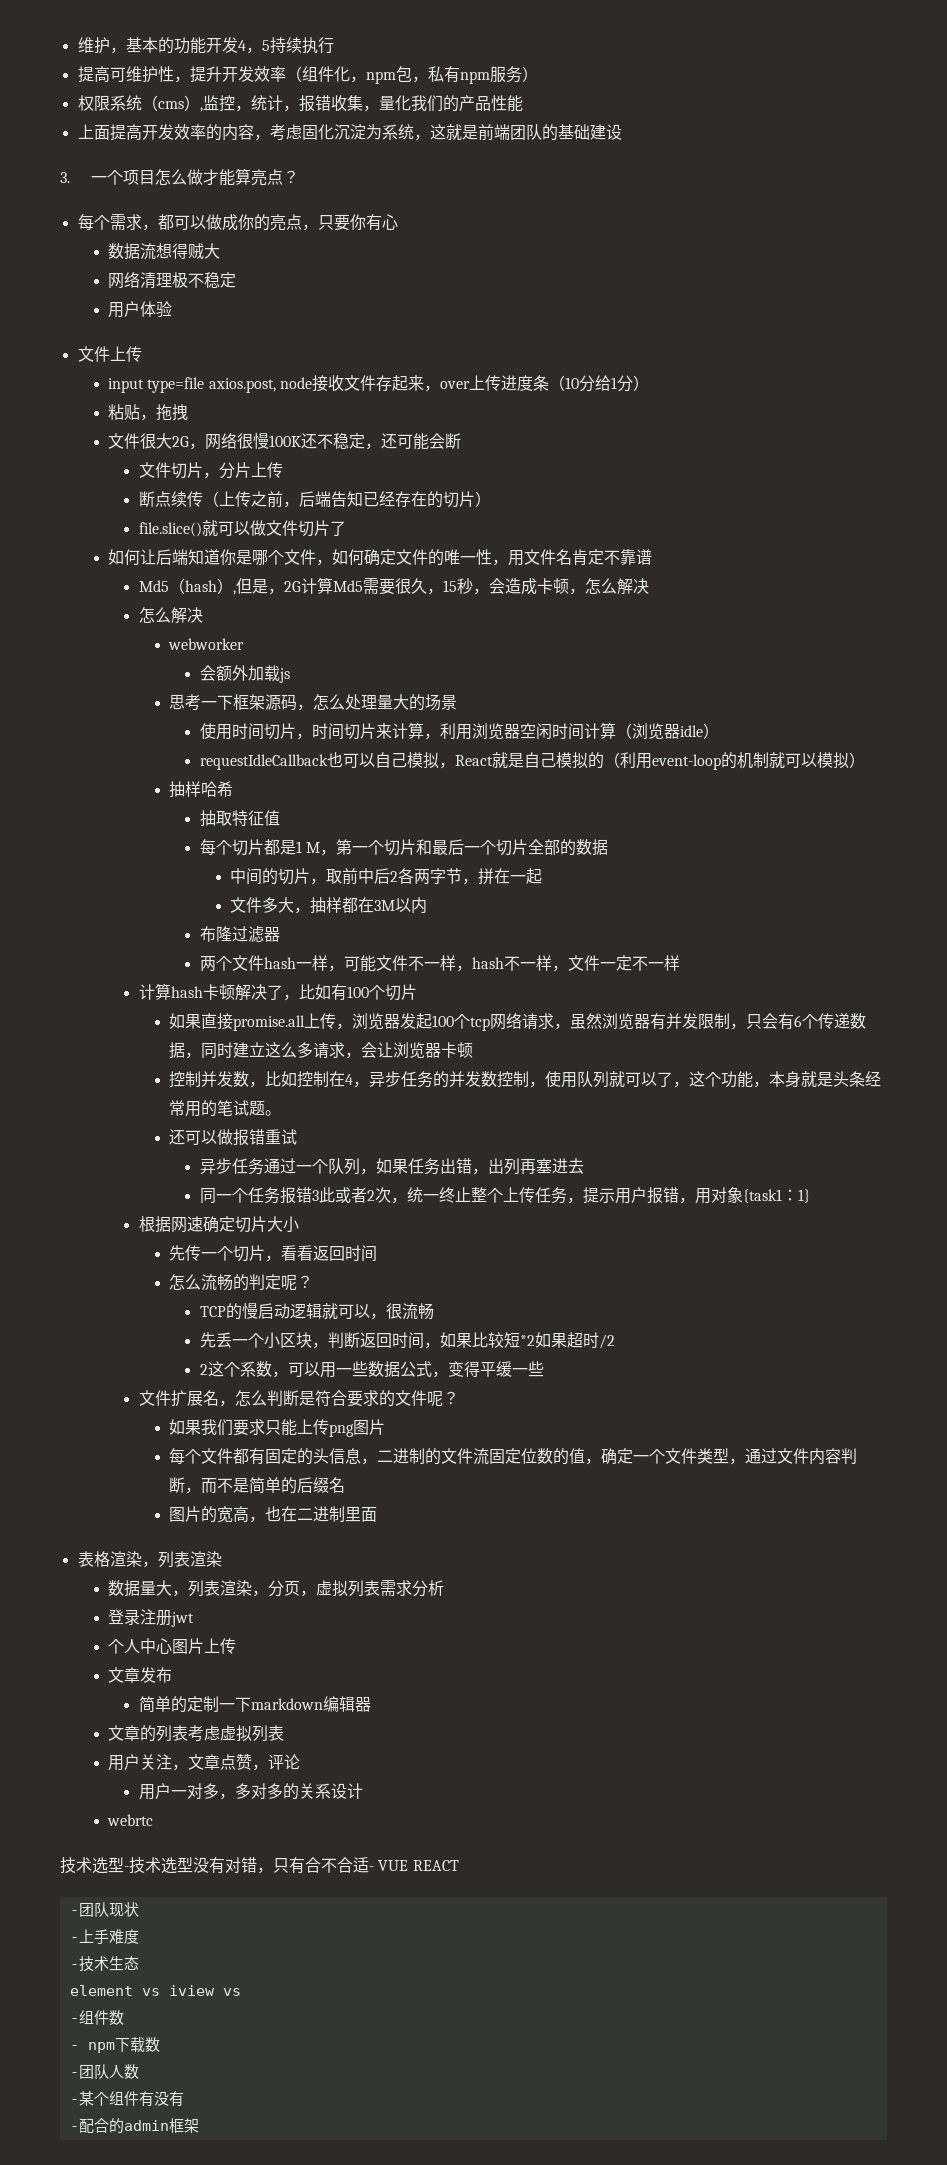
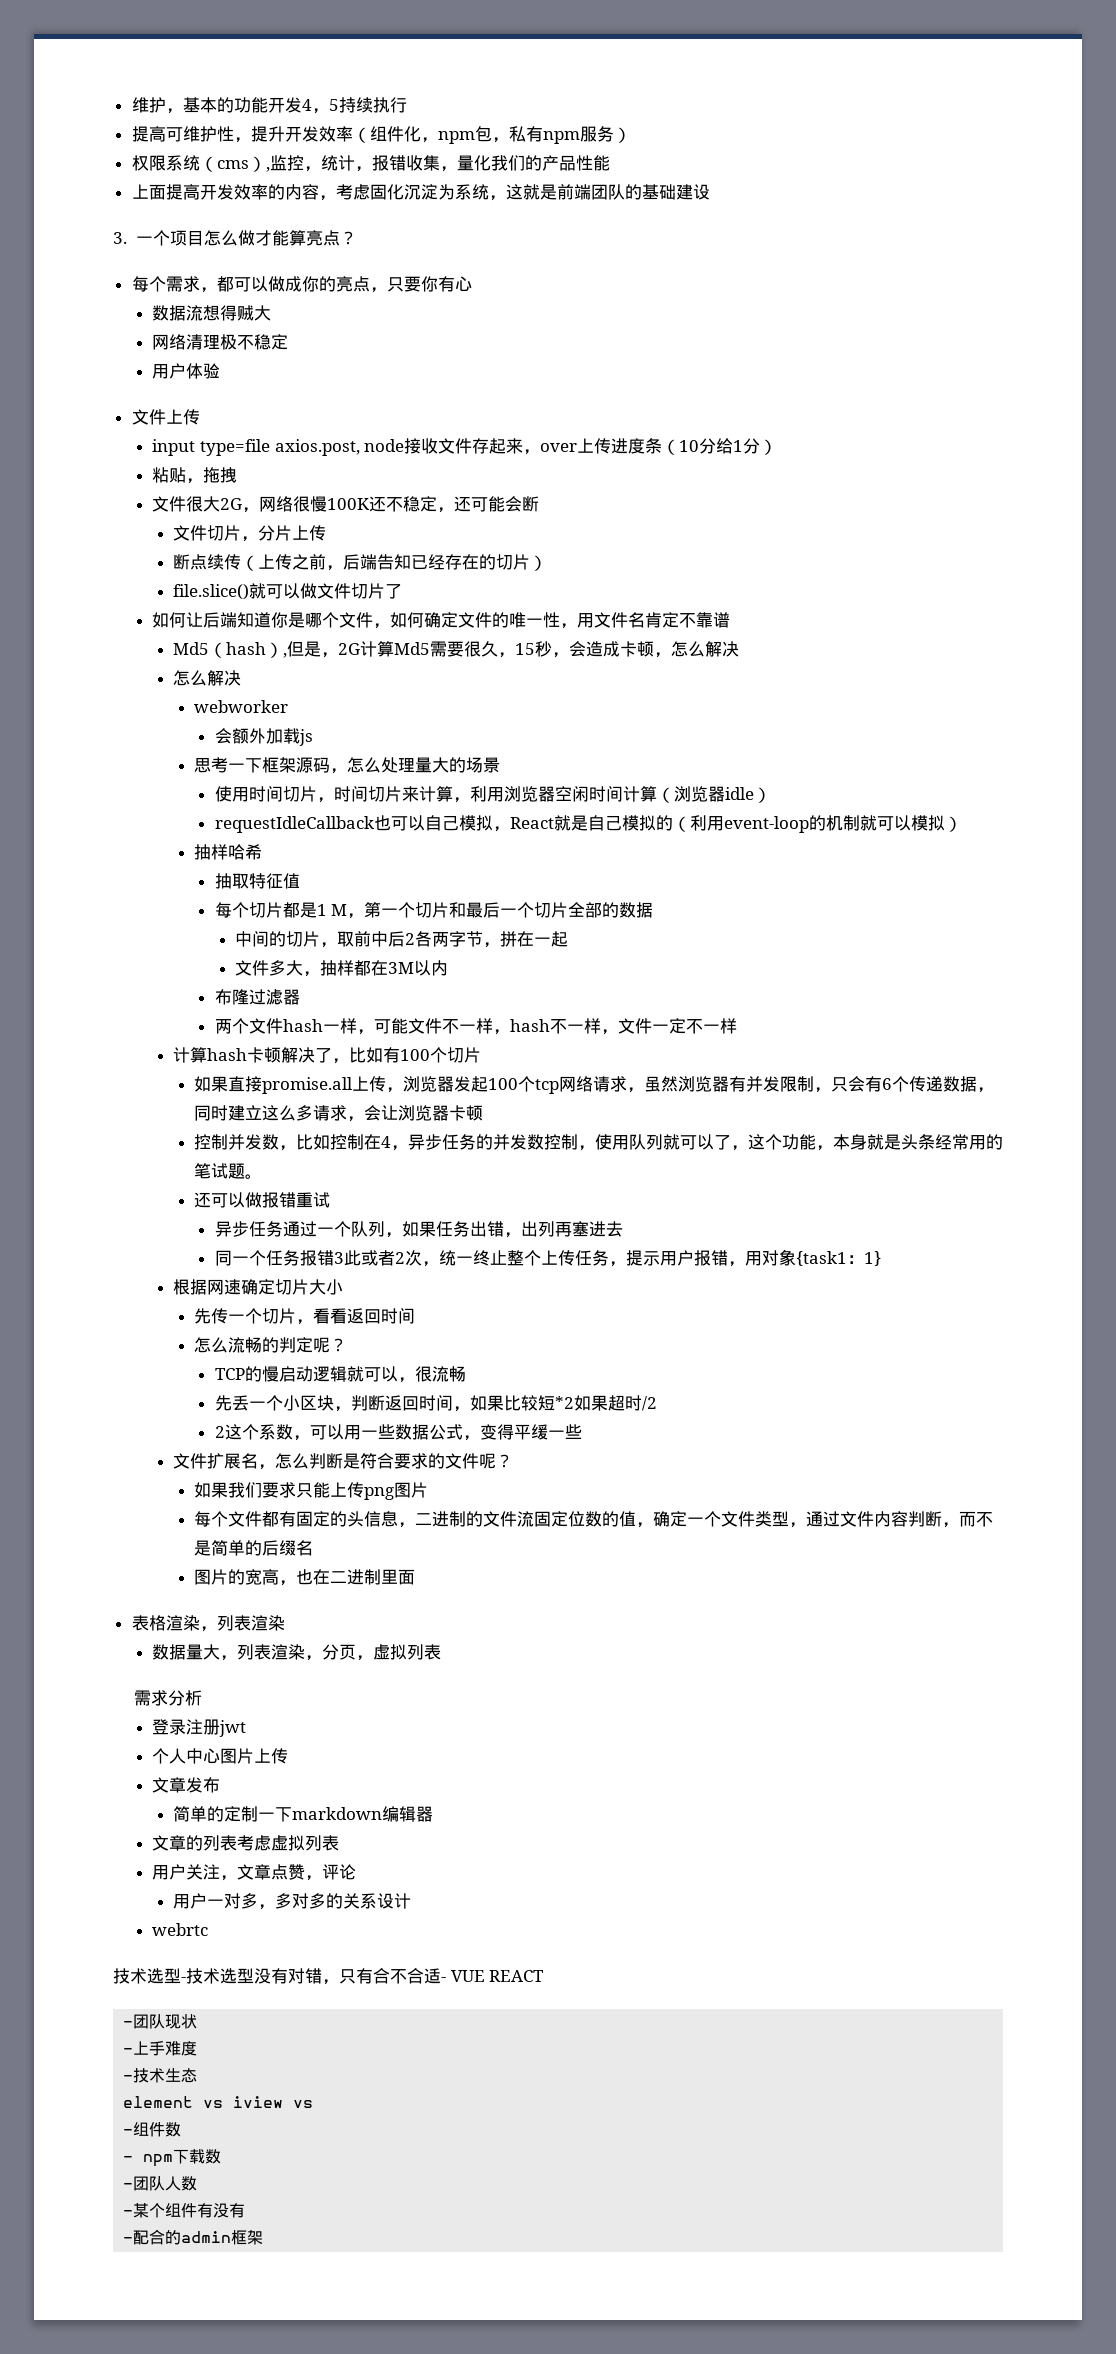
- 数据量大，列表渲染，分页，虚拟列表需求分析
+ 数据量大，列表渲染，分页，虚拟列表
+ 需求分析

